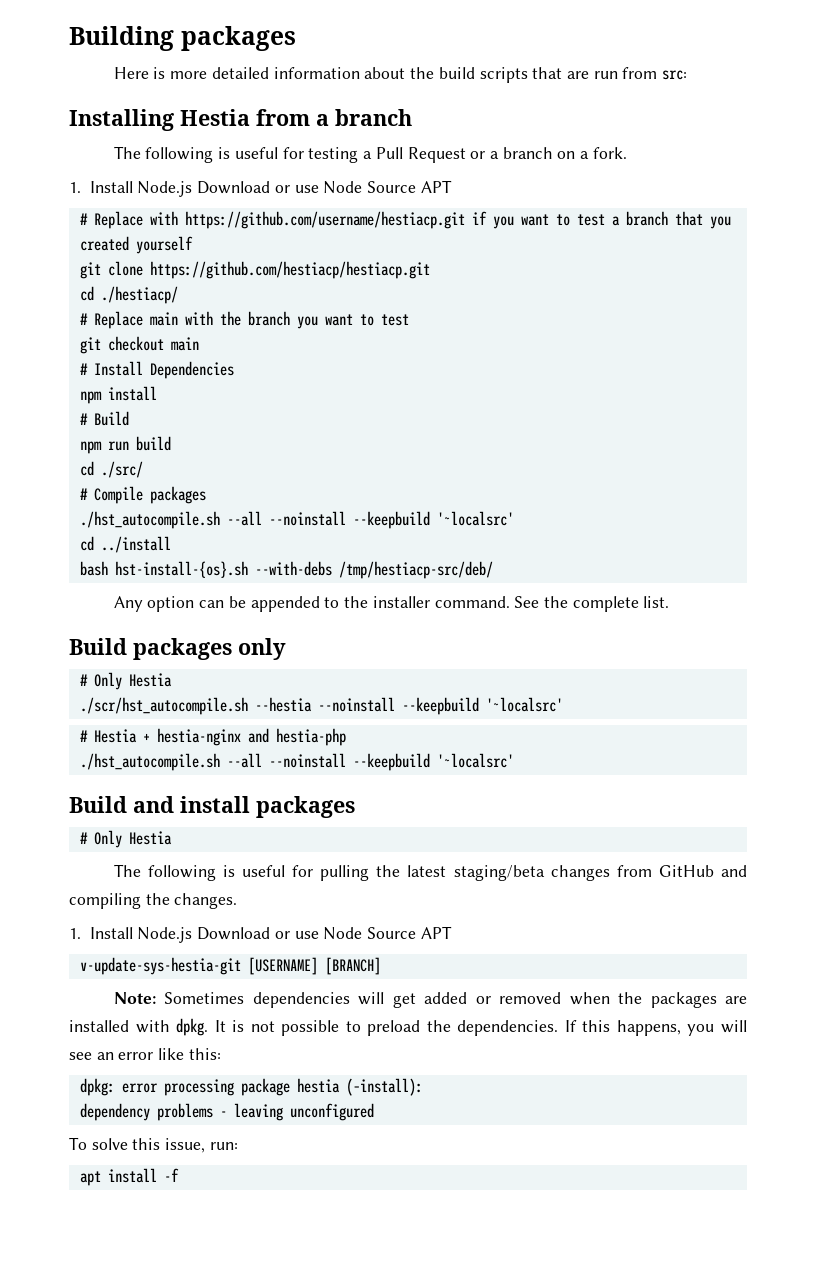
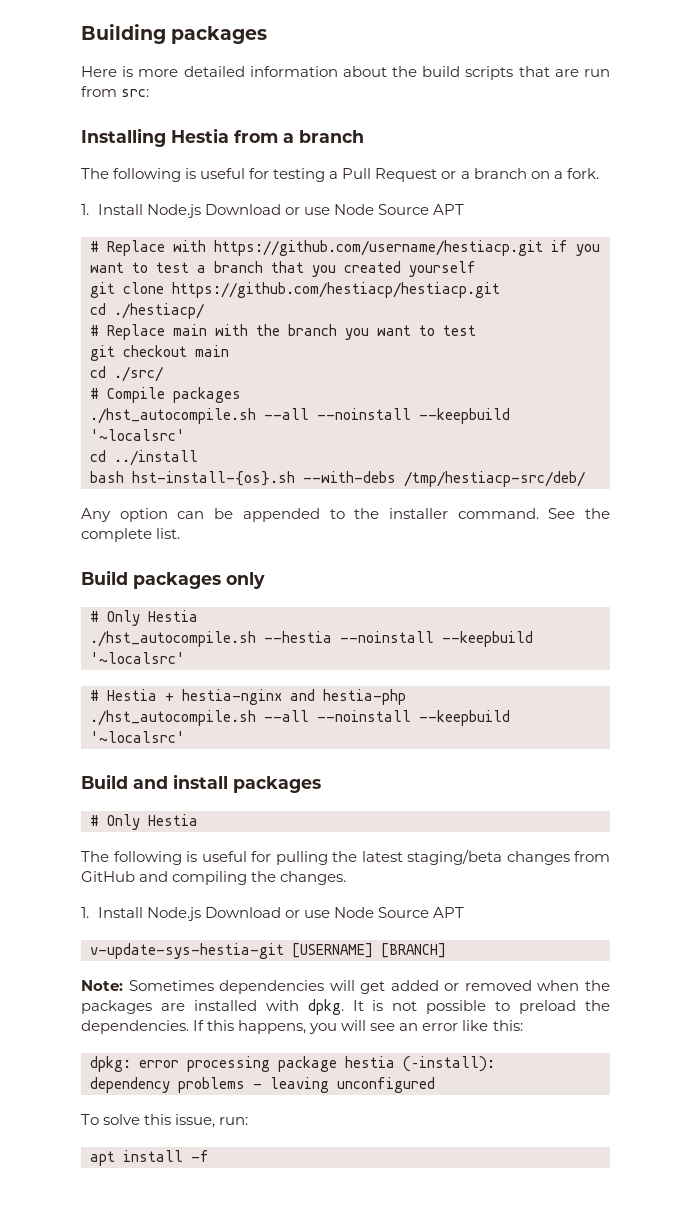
- # Install Dependencies
- npm install
- # Build
- npm run build
- ./scr/hst_autocompile.sh --hestia --noinstall --keepbuild '~localsrc'
+ ./hst_autocompile.sh --hestia --noinstall --keepbuild '~localsrc'

